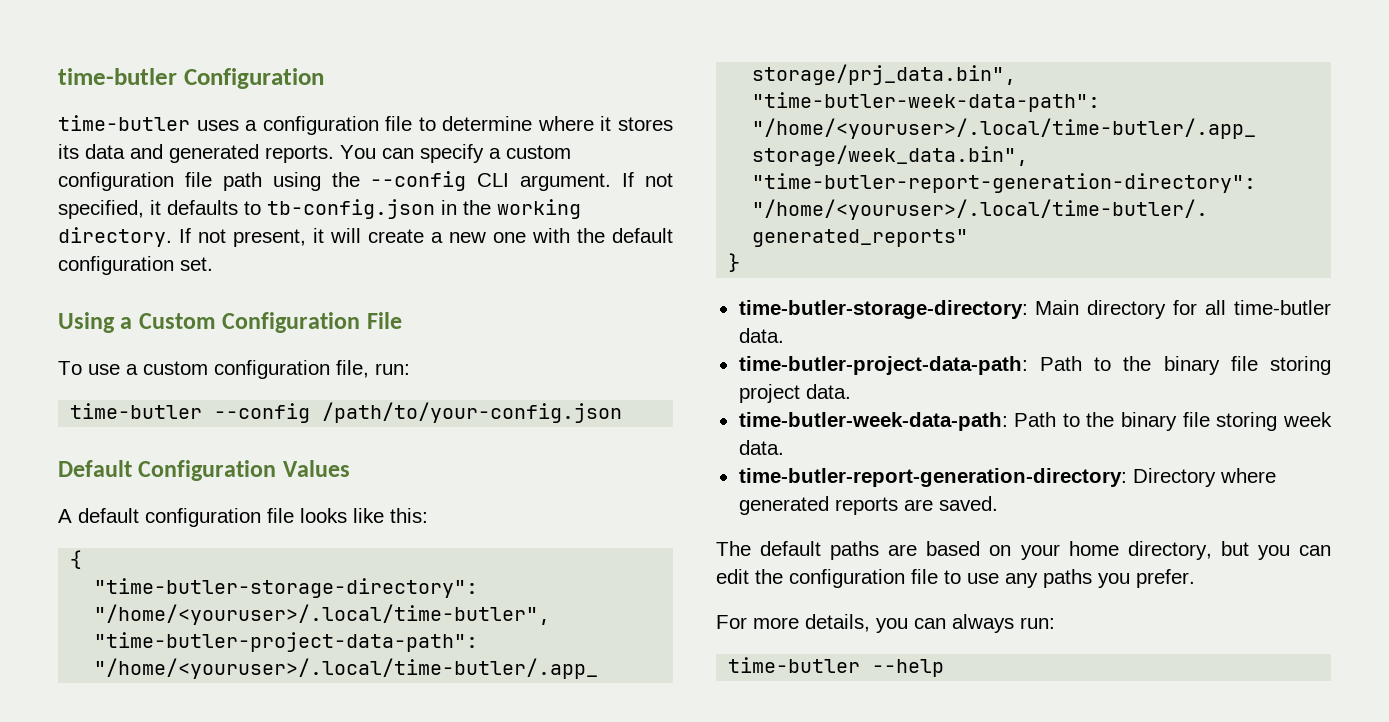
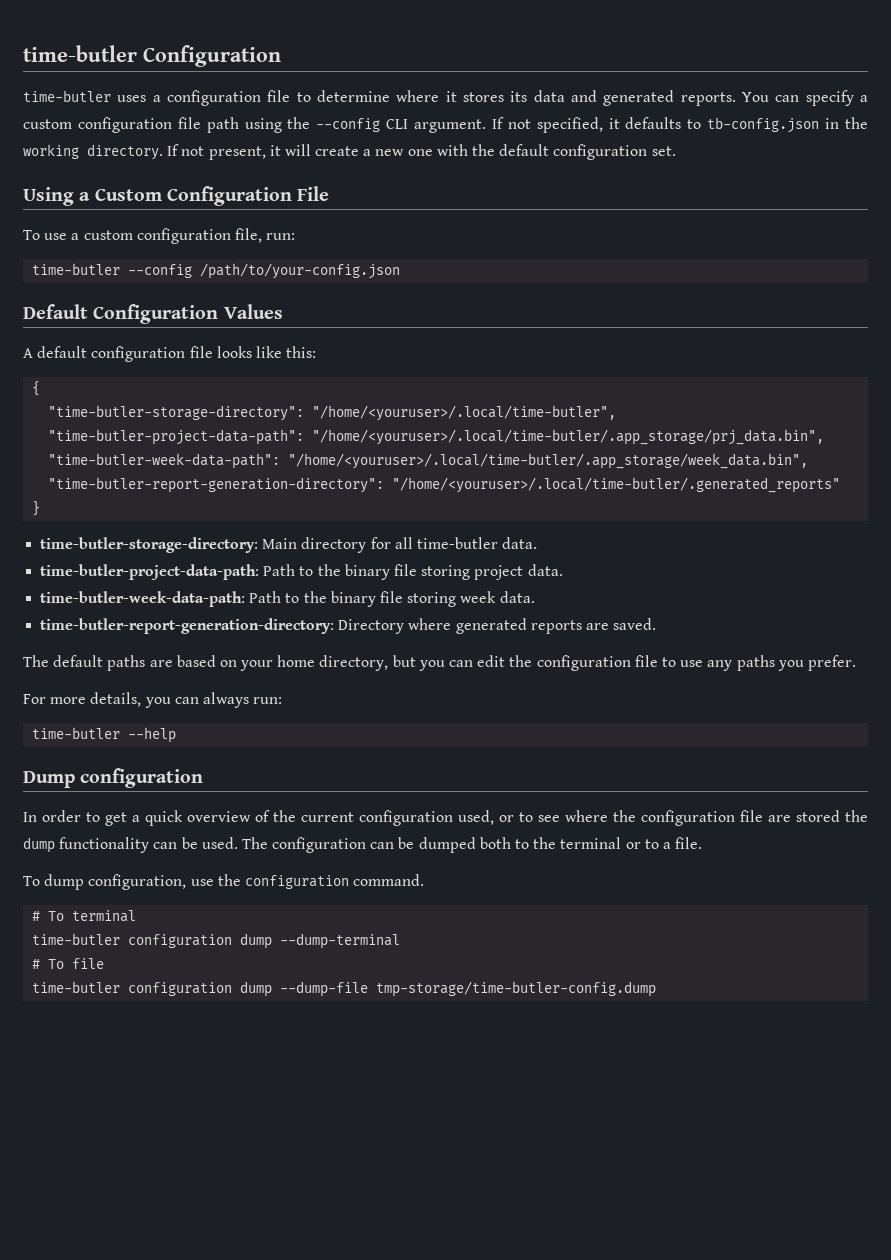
+ Dump configuration
+ In order to get a quick overview of the current configuration used, or to see where the configuration file are stored the dump functionality can be used. The configuration can be dumped both to the terminal or to a file.
+ To dump configuration, use the configuration command.
+ # To terminal
+ time-butler configuration dump --dump-terminal
+ # To file
+ time-butler configuration dump --dump-file tmp-storage/time-butler-config.dump

